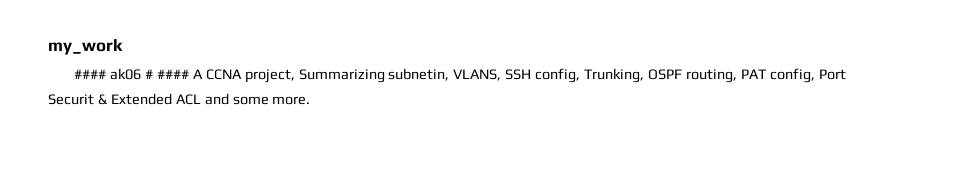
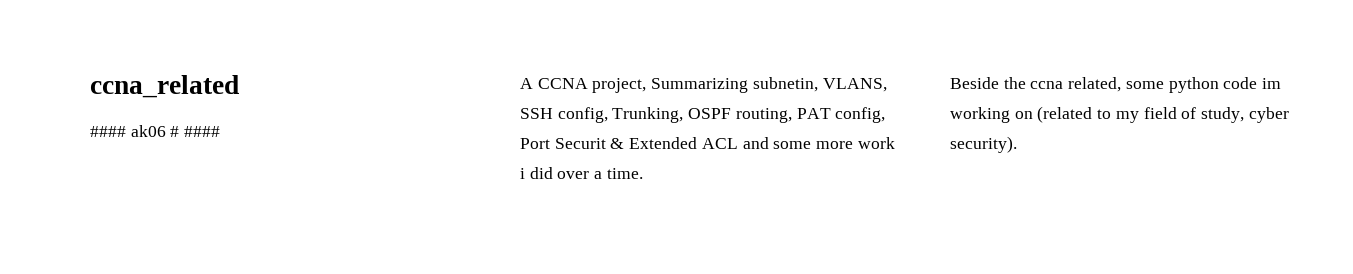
- my_work
+ ccna_related
- #### ak06 # #### A CCNA project, Summarizing subnetin, VLANS, SSH config, Trunking, OSPF routing, PAT config, Port Securit & Extended ACL and some more.
+ #### ak06 # ####
+ A CCNA project, Summarizing subnetin, VLANS, SSH config, Trunking, OSPF routing, PAT config, Port Securit & Extended ACL and some more work i did over a time.
+ Beside the ccna related, some python code im working on (related to my field of study, cyber security).

